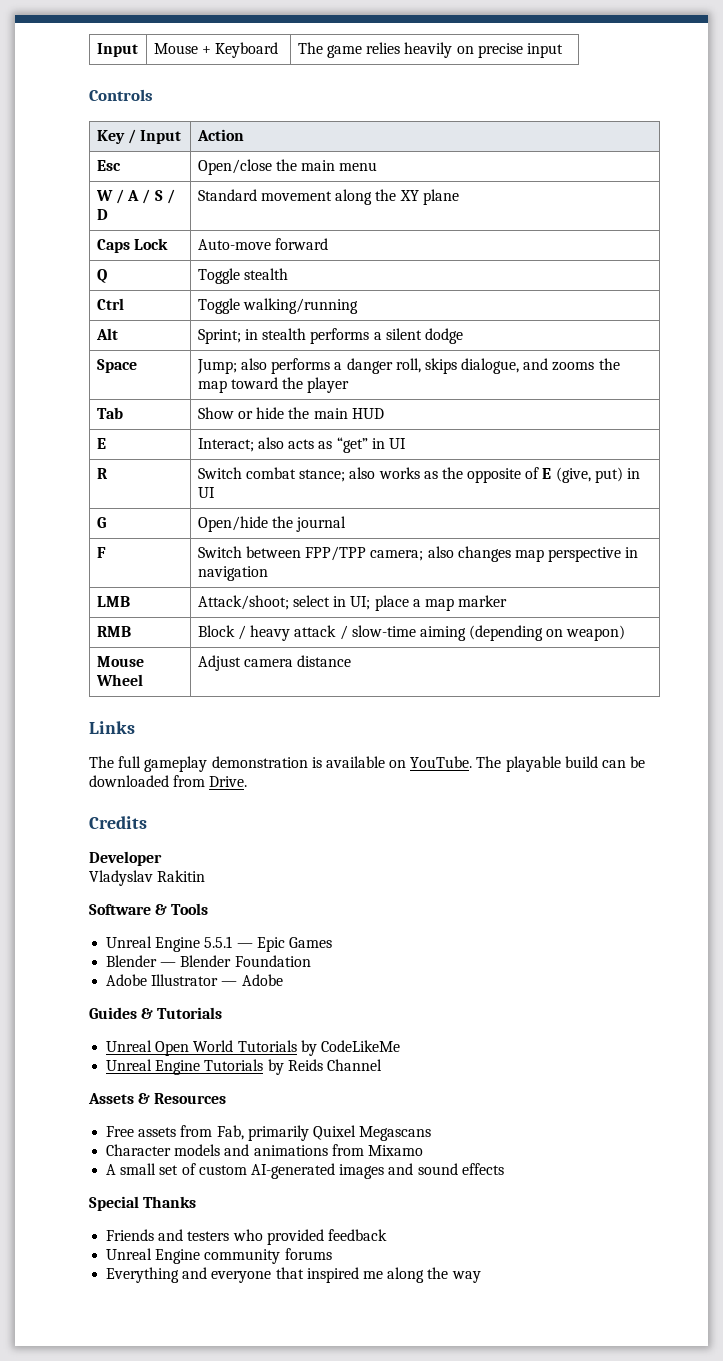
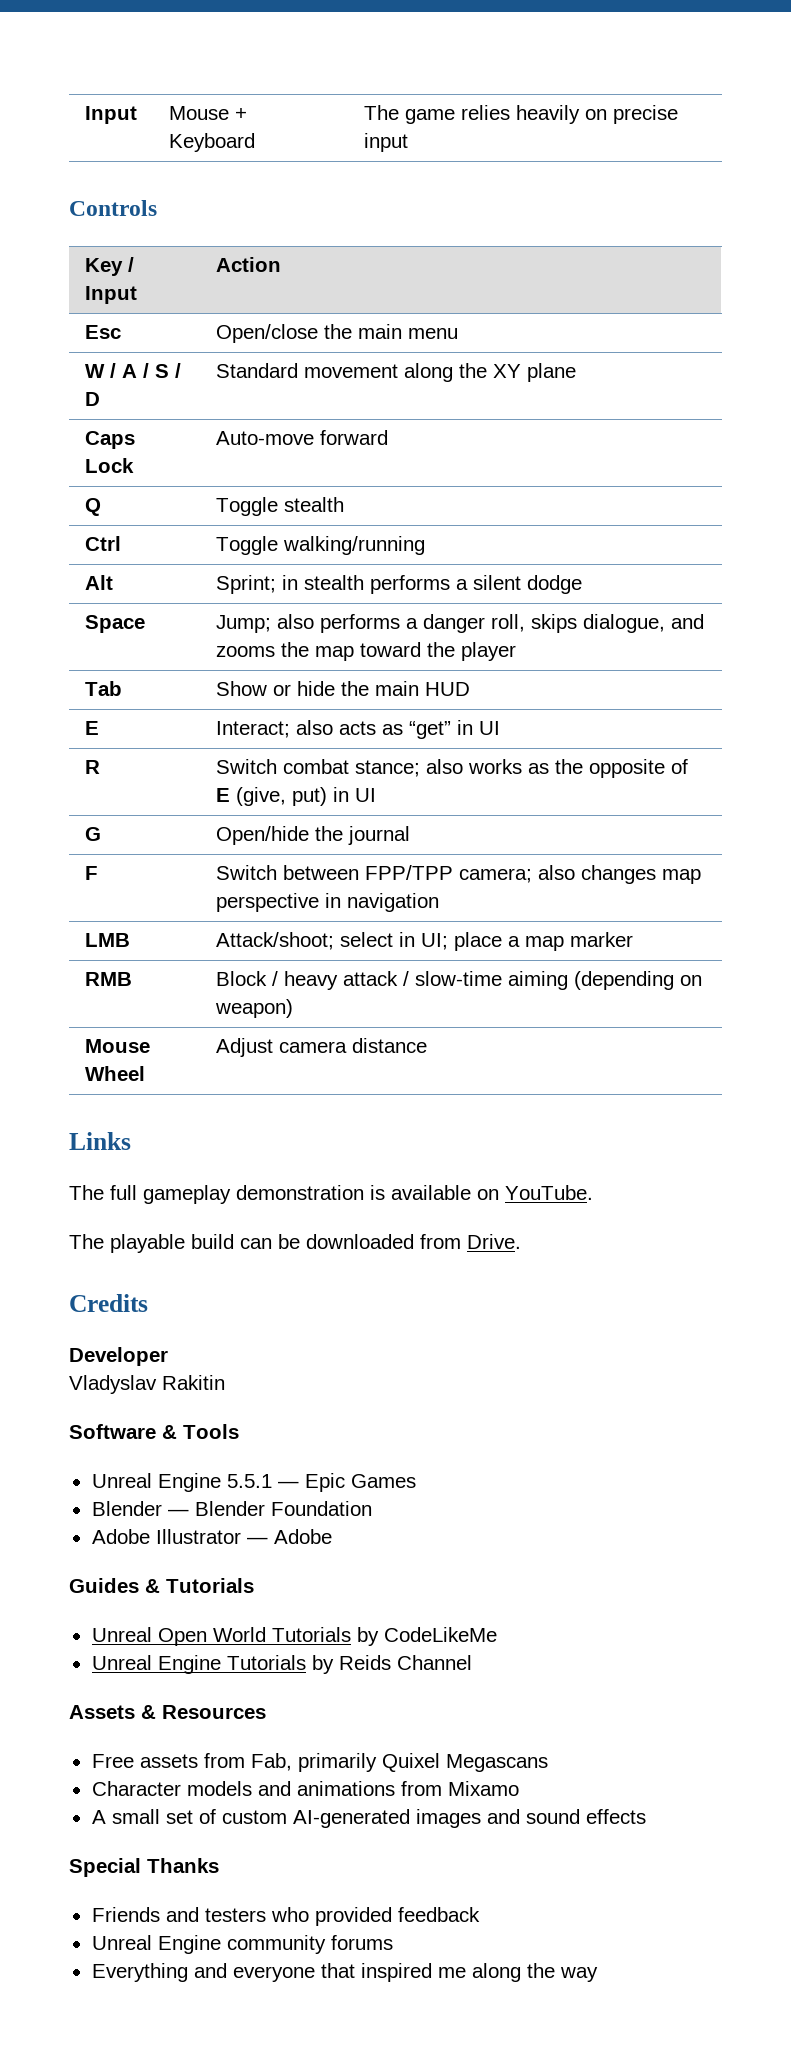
- The full gameplay demonstration is available on YouTube. The playable build can be downloaded from Drive.
+ The full gameplay demonstration is available on YouTube.
+ The playable build can be downloaded from Drive.

